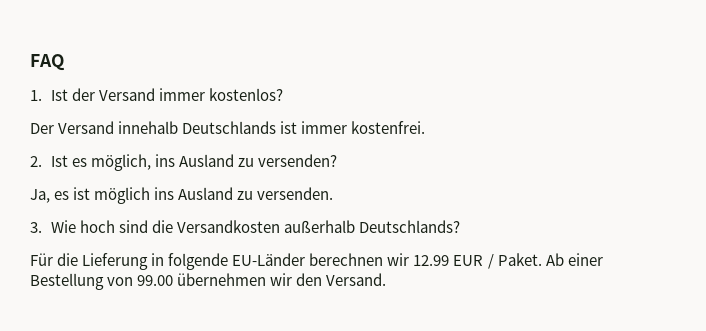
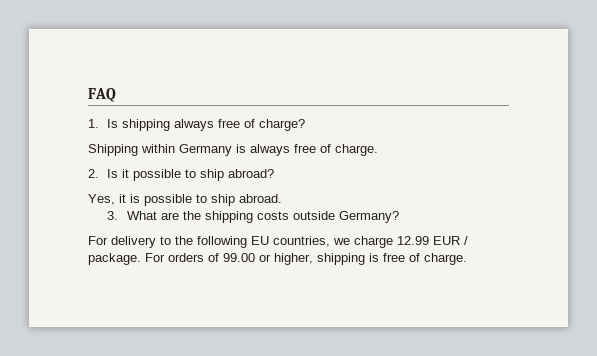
- 1. Ist der Versand immer kostenlos?
- Der Versand innehalb Deutschlands ist immer kostenfrei.
- 2. Ist es möglich, ins Ausland zu versenden?
- Ja, es ist möglich ins Ausland zu versenden.
- 3. Wie hoch sind die Versandkosten außerhalb Deutschlands?
- Für die Lieferung in folgende EU-Länder berechnen wir 12.99 EUR / Paket. Ab einer Bestellung von 99.00 übernehmen wir den Versand.
+ 1. Is shipping always free of charge?
+ Shipping within Germany is always free of charge.
+ 2. Is it possible to ship abroad?
+ Yes, it is possible to ship abroad.
+ 3. What are the shipping costs outside Germany?
+ For delivery to the following EU countries, we charge 12.99 EUR / package. For orders of 99.00 or higher, shipping is free of charge.

